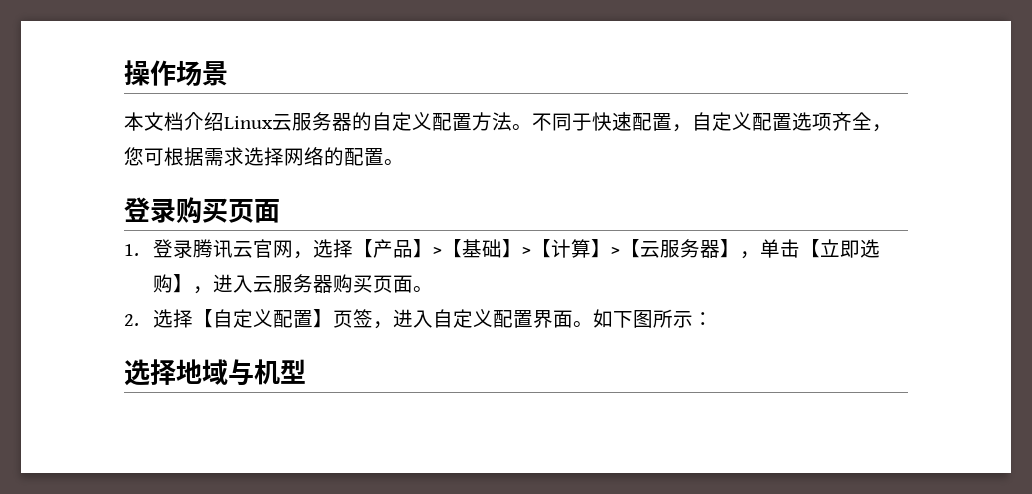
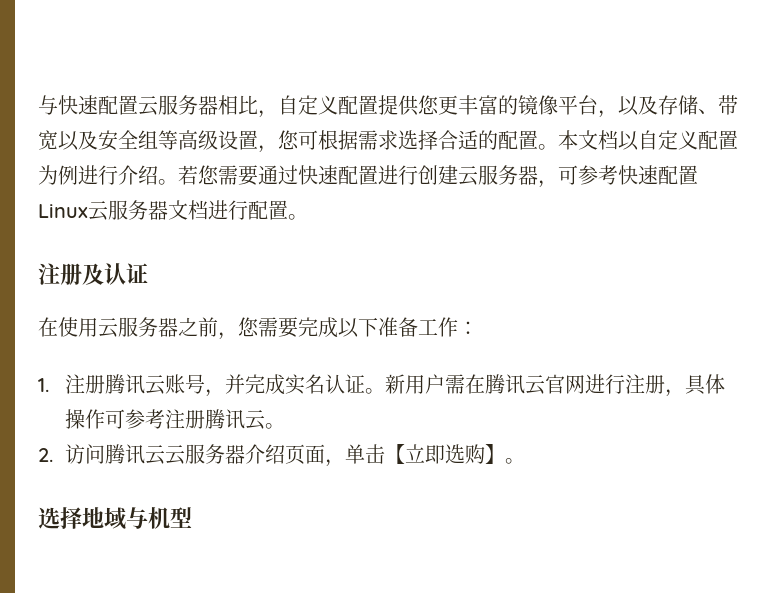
- 操作场景
- 本文档介绍Linux云服务器的自定义配置方法。不同于快速配置，自定义配置选项齐全，您可根据需求选择网络的配置。
- 登录购买页面
- 1.登录腾讯云官网，选择【产品】>【基础】>【计算】>【云服务器】，单击【立即选购】，进入云服务器购买页面。
- 2.选择【自定义配置】页签，进入自定义配置界面。如下图所示：
+ 与快速配置云服务器相比，自定义配置提供您更丰富的镜像平台，以及存储、带宽以及安全组等高级设置，您可根据需求选择合适的配置。本文档以自定义配置为例进行介绍。若您需要通过快速配置进行创建云服务器，可参考快速配置Linux云服务器文档进行配置。
+ 注册及认证
+ 在使用云服务器之前，您需要完成以下准备工作：
+ 1.注册腾讯云账号，并完成实名认证。新用户需在腾讯云官网进行注册，具体操作可参考注册腾讯云。
+ 2.访问腾讯云云服务器介绍页面，单击【立即选购】。

